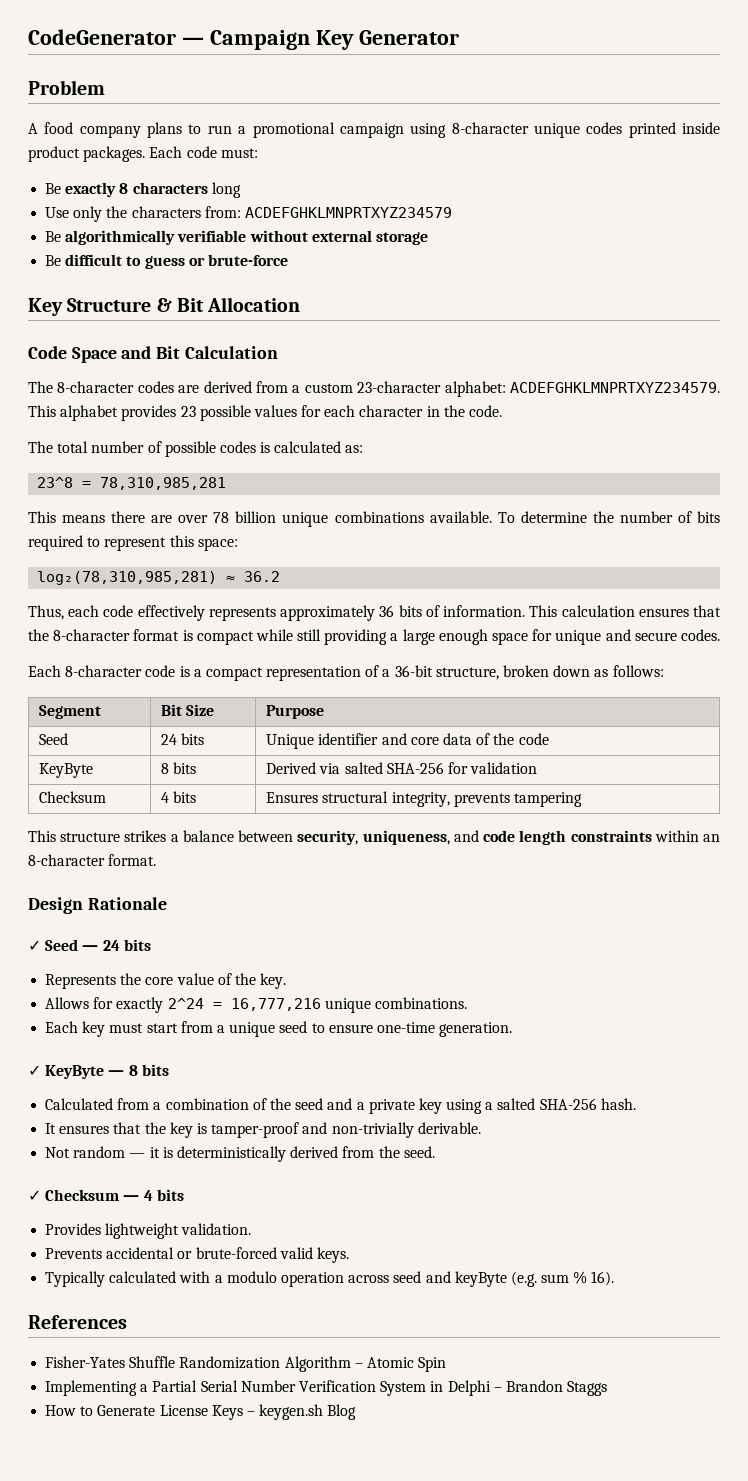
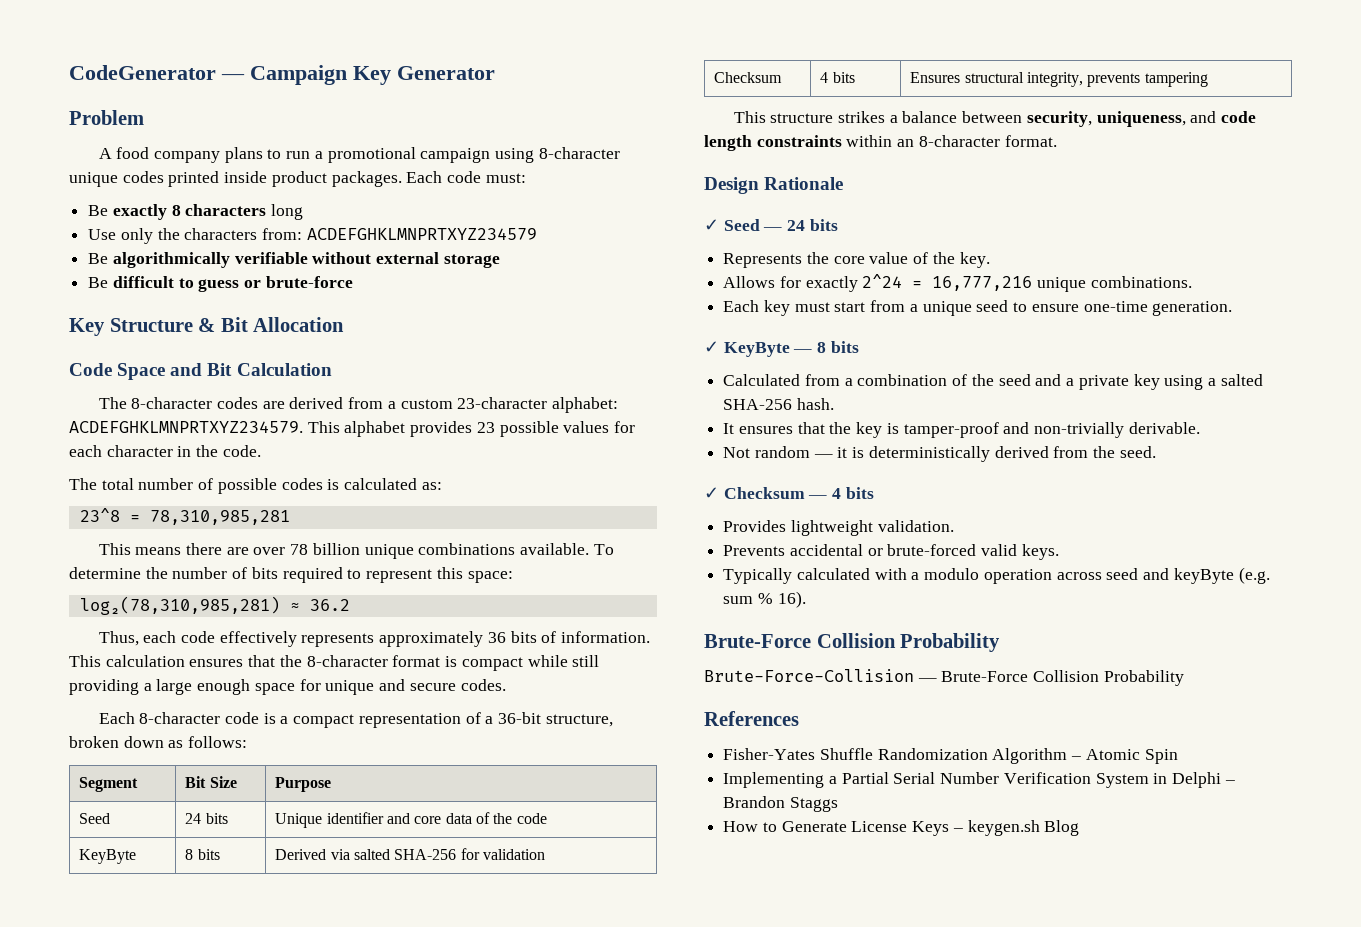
  Typically calculated with a modulo operation across seed and keyByte (e.g. sum % 16).
+ Brute-Force Collision Probability
+ Brute-Force-Collision — Brute-Force Collision Probability

